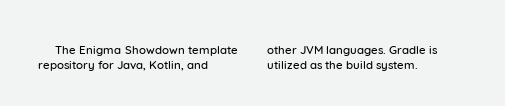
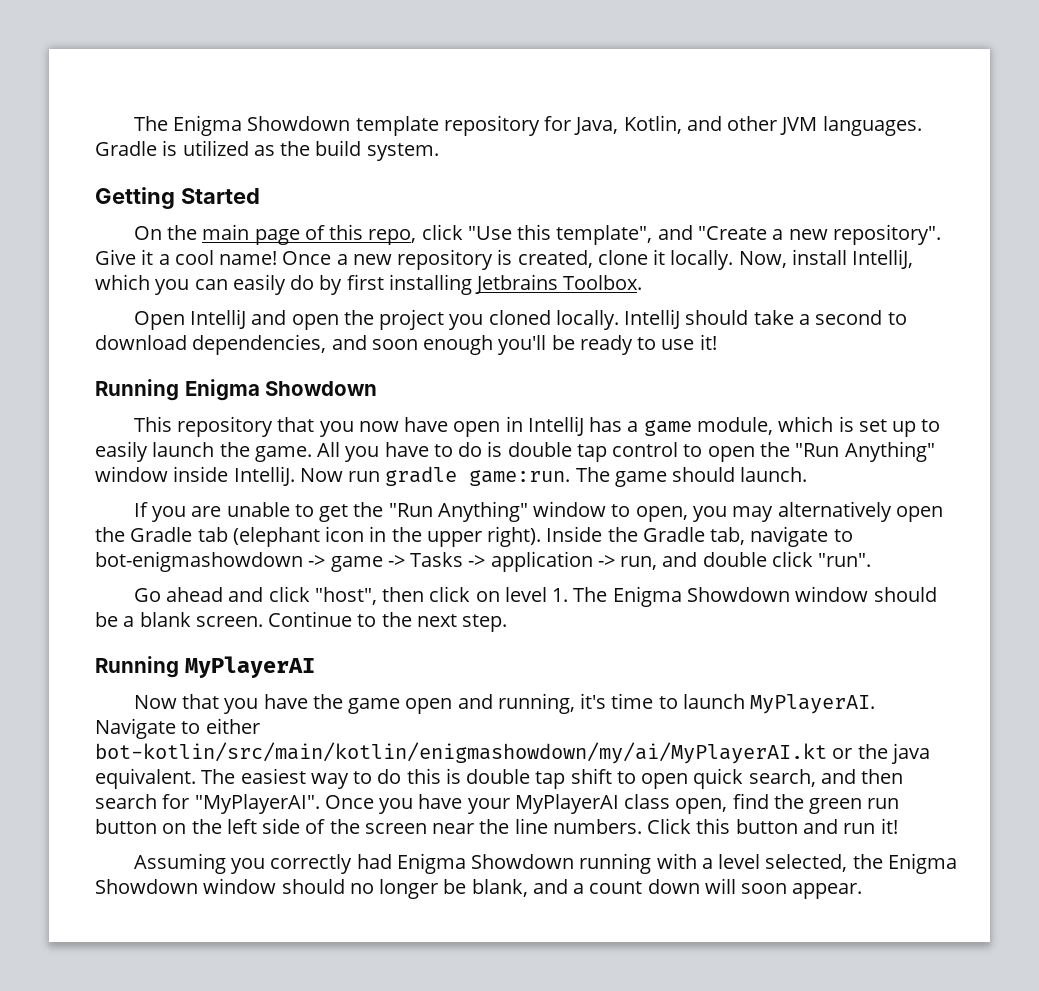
+ Getting Started
+ On the main page of this repo, click "Use this template", and "Create a new repository". Give it a cool name! Once a new repository is created, clone it locally. Now, install IntelliJ, which you can easily do by first installing Jetbrains Toolbox.
+ Open IntelliJ and open the project you cloned locally. IntelliJ should take a second to download dependencies, and soon enough you'll be ready to use it!
+ Running Enigma Showdown
+ This repository that you now have open in IntelliJ has a game module, which is set up to easily launch the game. All you have to do is double tap control to open the "Run Anything" window inside IntelliJ. Now run gradle game:run. The game should launch.
+ If you are unable to get the "Run Anything" window to open, you may alternatively open the Gradle tab (elephant icon in the upper right). Inside the Gradle tab, navigate to bot-enigmashowdown -> game -> Tasks -> application -> run, and double click "run".
+ Go ahead and click "host", then click on level 1. The Enigma Showdown window should be a blank screen. Continue to the next step.
+ Running MyPlayerAI
+ Now that you have the game open and running, it's time to launch MyPlayerAI. Navigate to either bot-kotlin/src/main/kotlin/enigmashowdown/my/ai/MyPlayerAI.kt or the java equivalent. The easiest way to do this is double tap shift to open quick search, and then search for "MyPlayerAI". Once you have your MyPlayerAI class open, find the green run button on the left side of the screen near the line numbers. Click this button and run it!
+ Assuming you correctly had Enigma Showdown running with a level selected, the Enigma Showdown window should no longer be blank, and a count down will soon appear.

